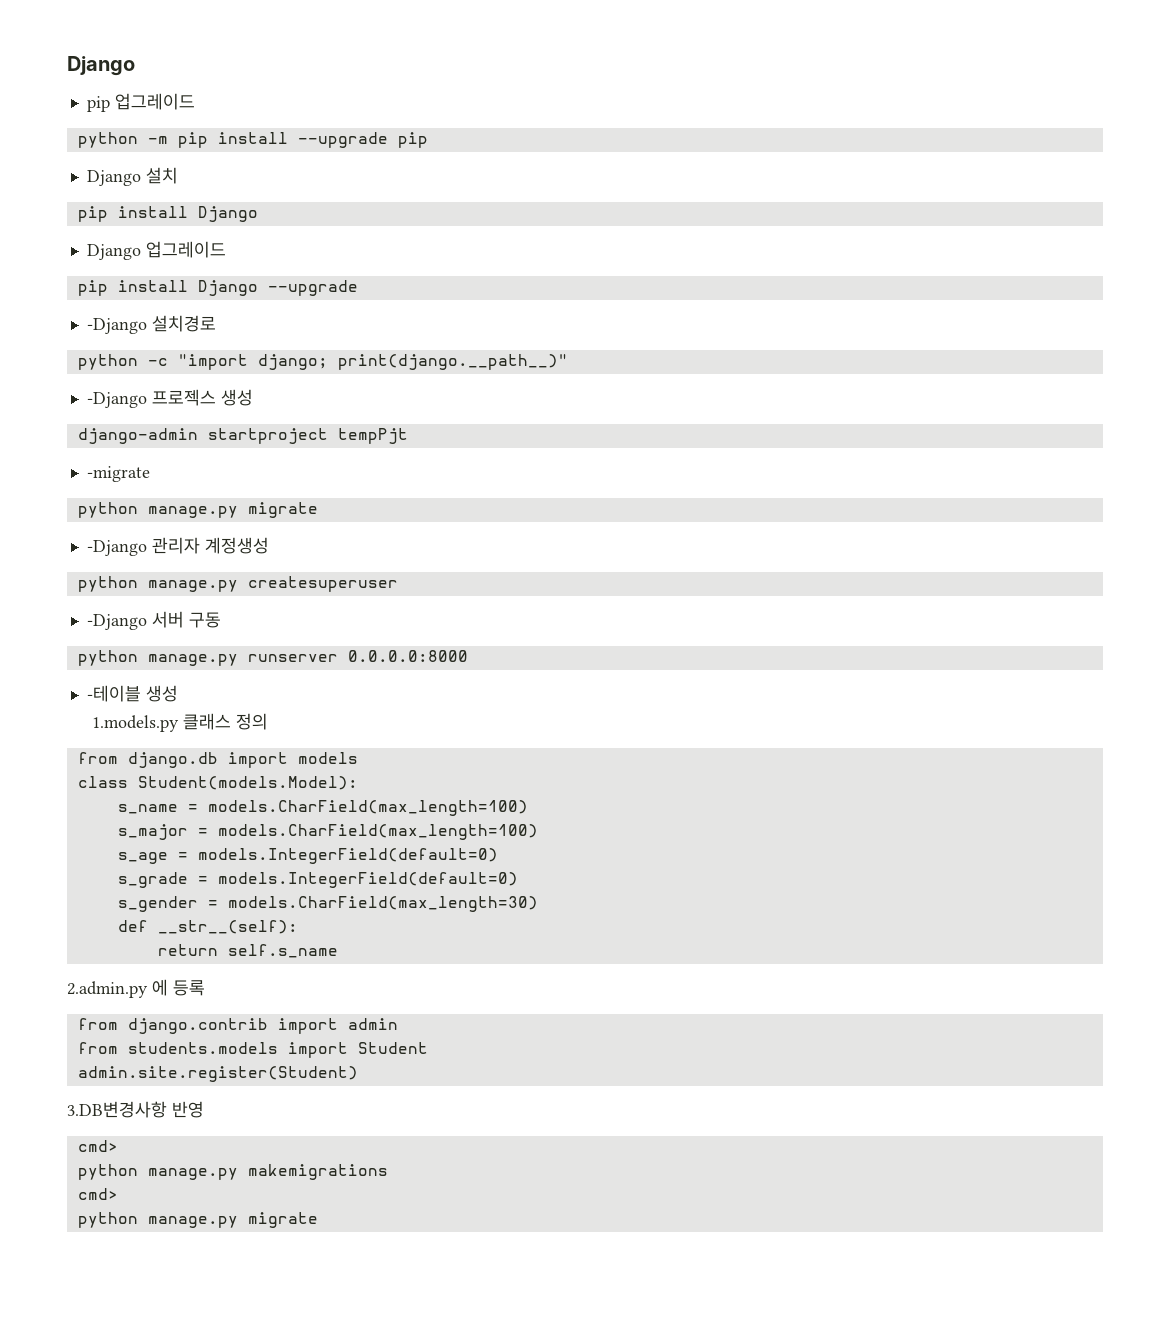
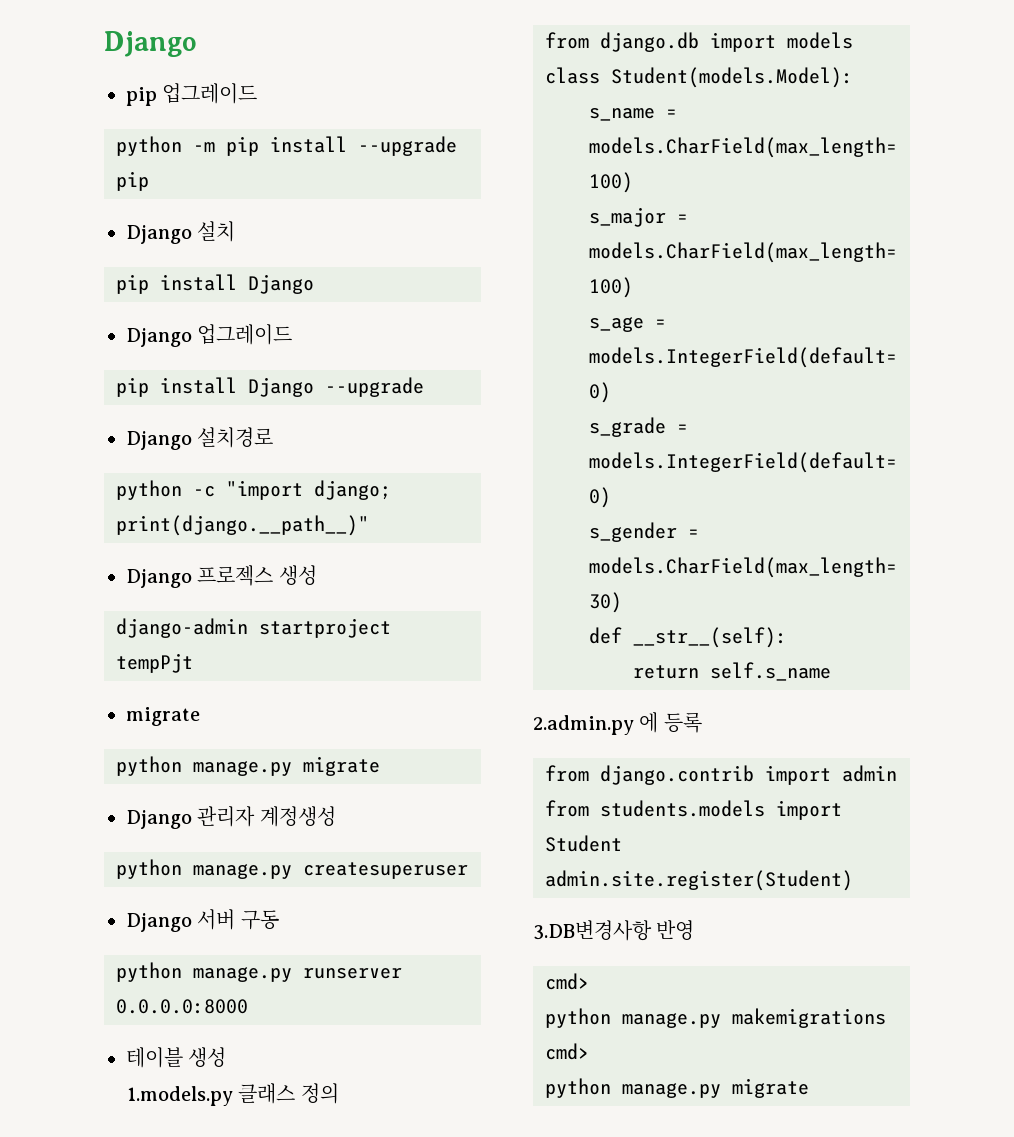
- -Django 설치경로
+ Django 설치경로
- -Django 프로젝스 생성
+ Django 프로젝스 생성
  django-admin startproject tempPjt
- -migrate
+ migrate
- -Django 관리자 계정생성
+ Django 관리자 계정생성
- -Django 서버 구동
+ Django 서버 구동
- -테이블 생성
+ 테이블 생성

